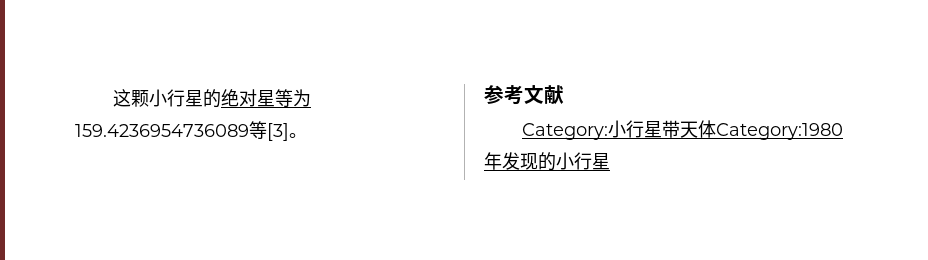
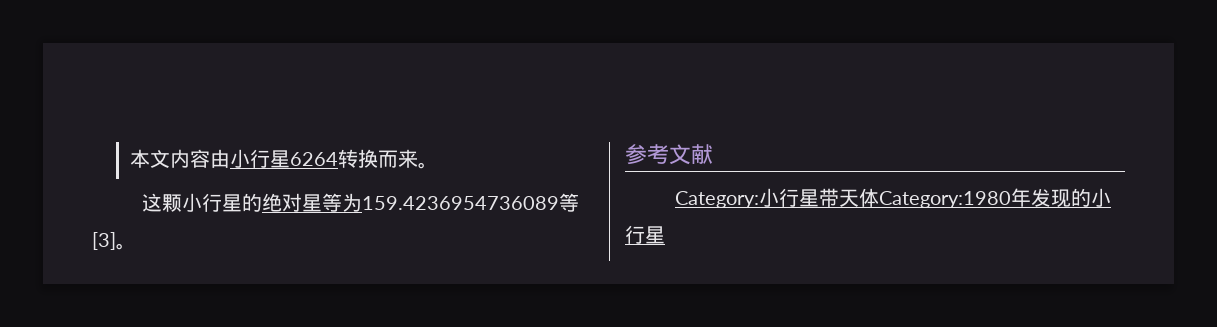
+ 本文内容由小行星6264转换而来。

